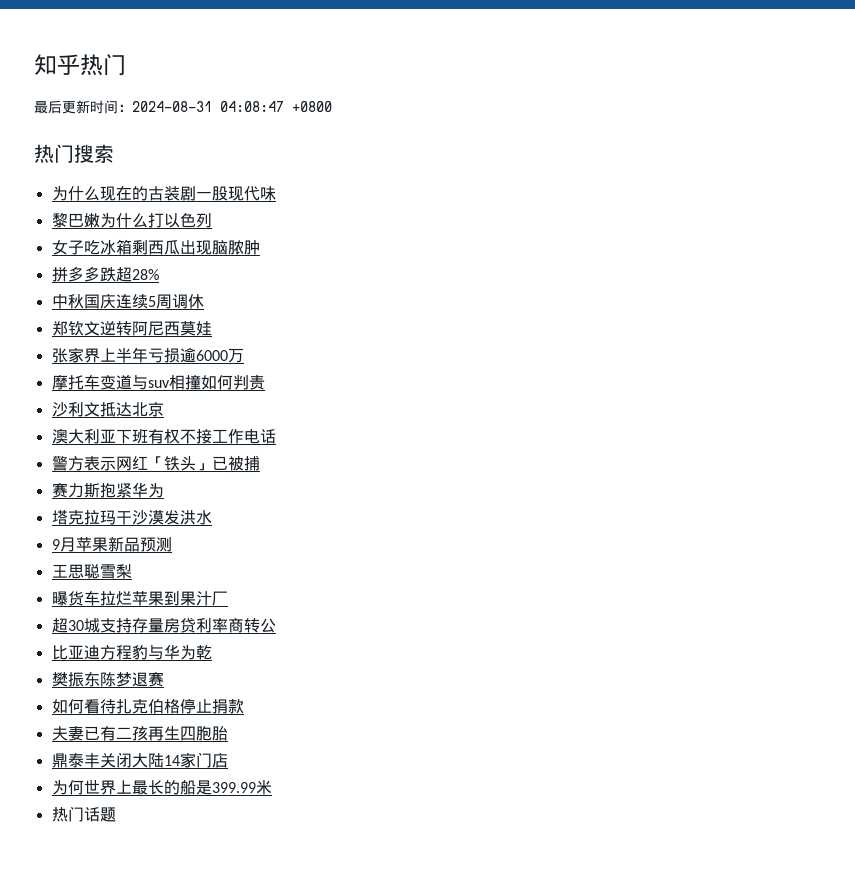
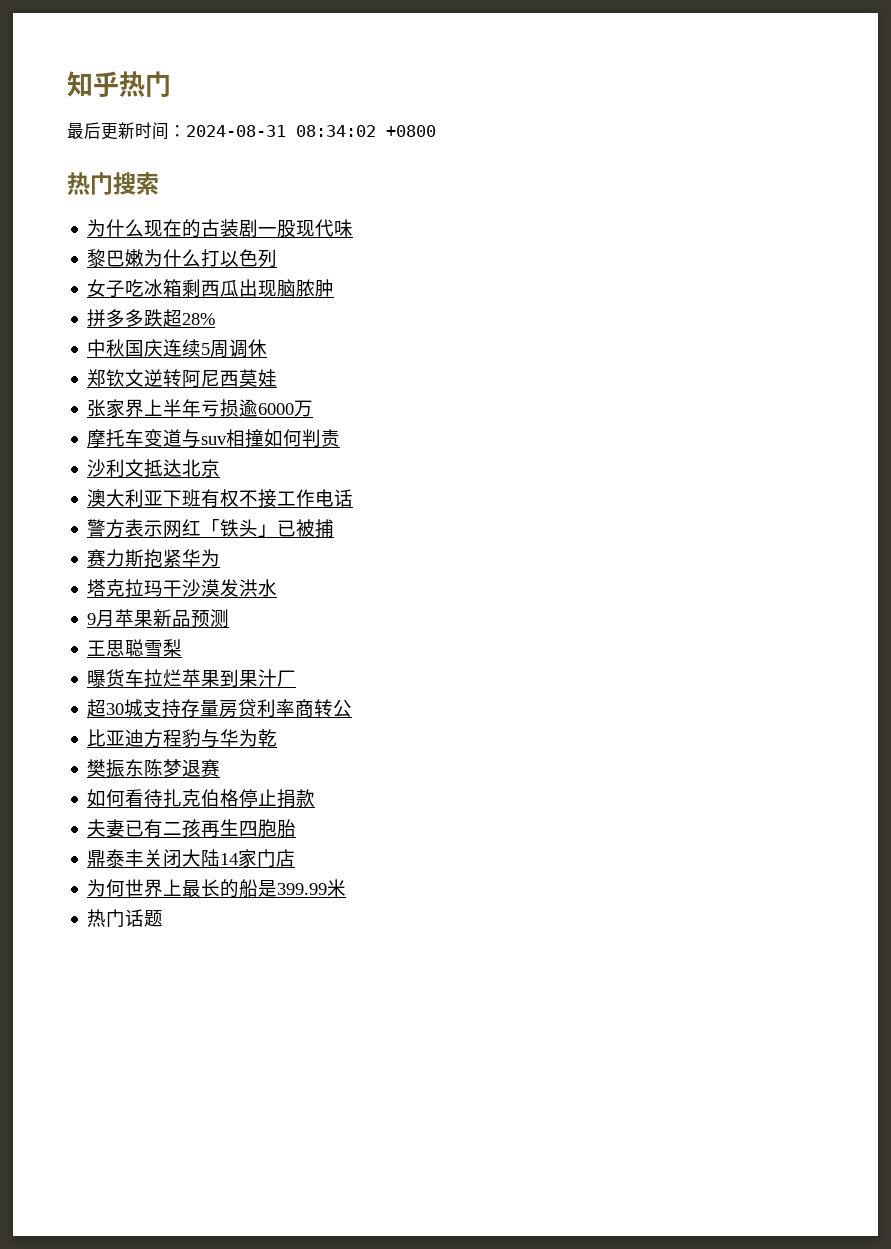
- 最后更新时间：2024-08-31 04:08:47 +0800
+ 最后更新时间：2024-08-31 08:34:02 +0800

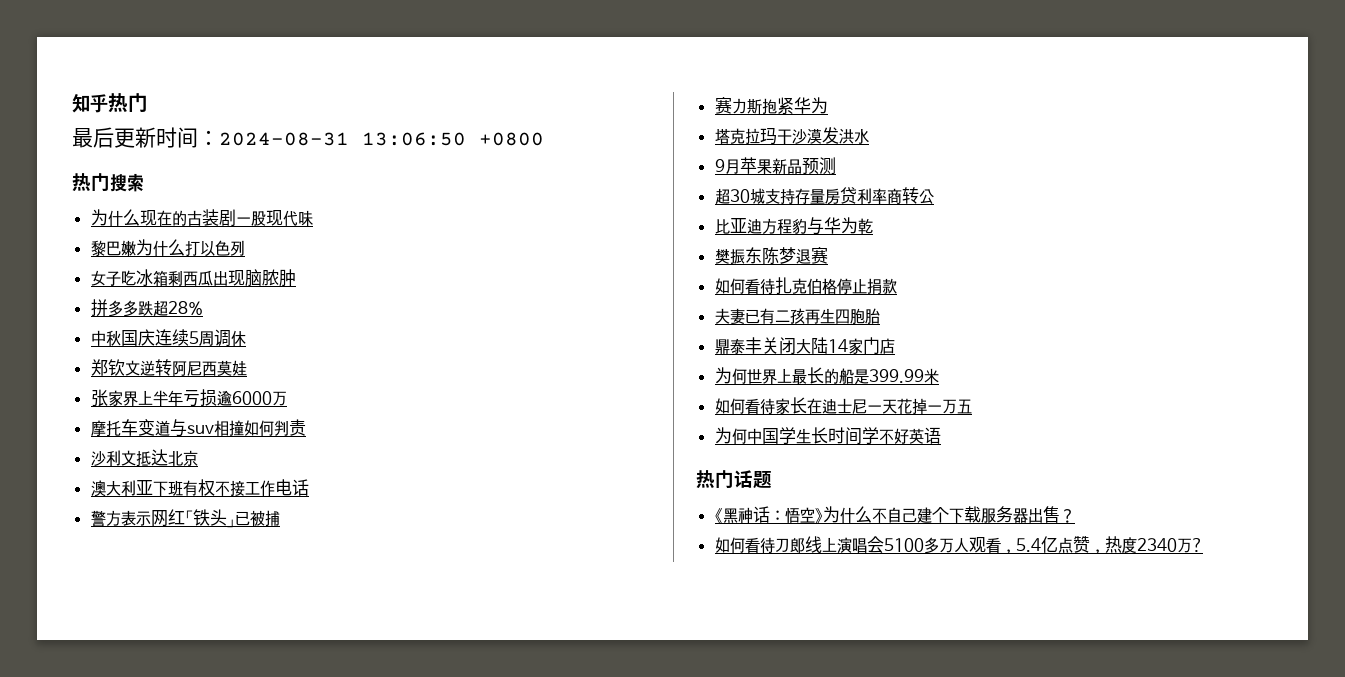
- 最后更新时间：2024-08-31 08:34:02 +0800
+ 最后更新时间：2024-08-31 13:06:50 +0800
- 王思聪雪梨
- 曝货车拉烂苹果到果汁厂
+ 如何看待家长在迪士尼一天花掉一万五
+ 为何中国学生长时间学不好英语
  热门话题
+ 《黑神话：悟空》为什么不自己建个下载服务器出售？
+ 如何看待刀郎线上演唱会5100多万人观看，5.4亿点赞，热度2340万?

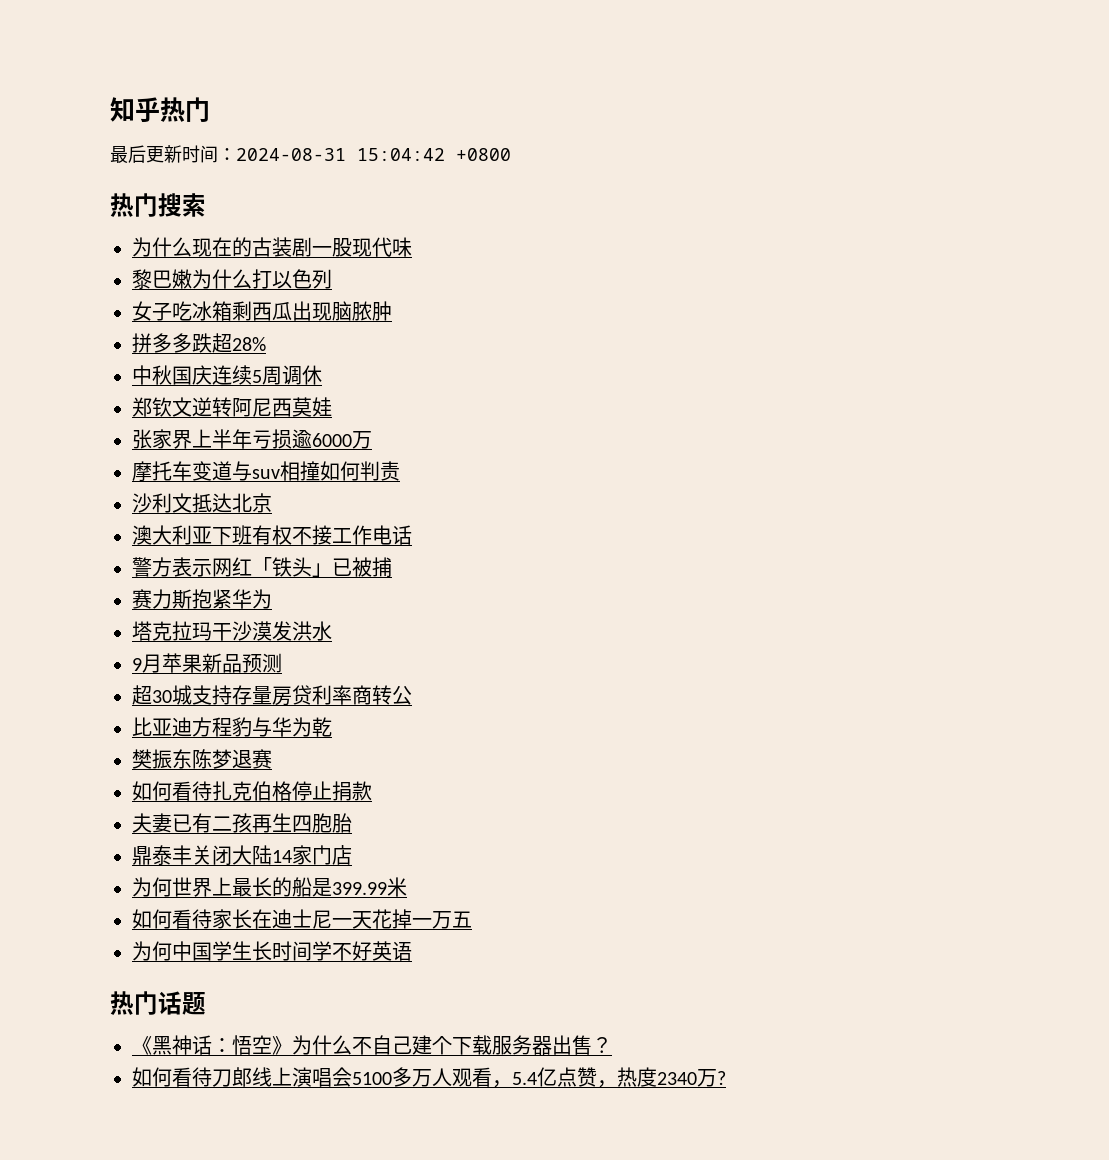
- 最后更新时间：2024-08-31 13:06:50 +0800
+ 最后更新时间：2024-08-31 15:04:42 +0800

